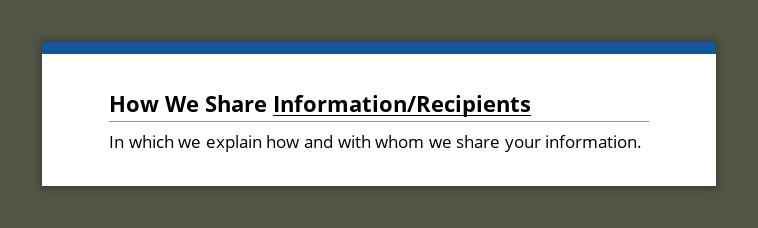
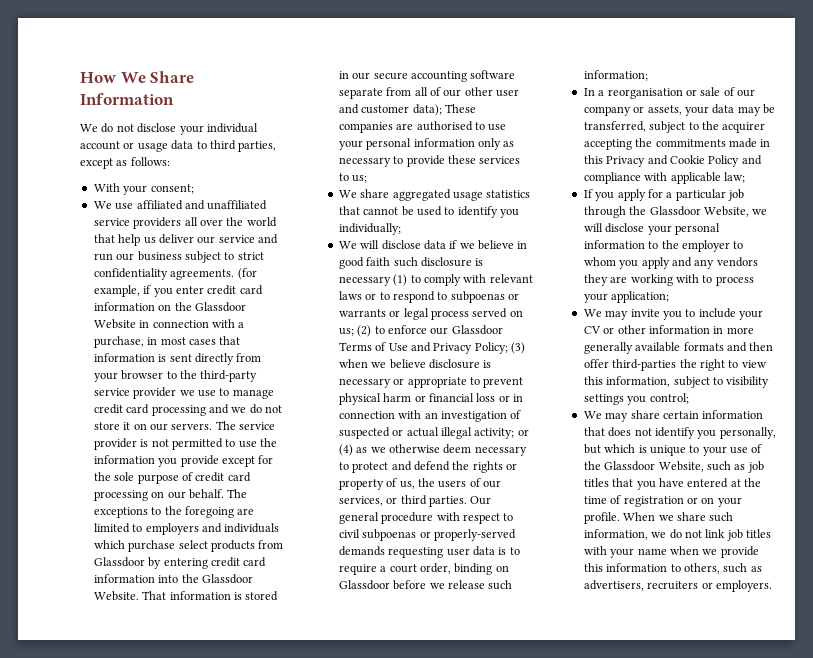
- How We Share Information/Recipients
- In which we explain how and with whom we share your information.
+ How We Share Information
+ We do not disclose your individual account or usage data to third parties, except as follows:
+ With your consent;
+ We use affiliated and unaffiliated service providers all over the world that help us deliver our service and run our business subject to strict confidentiality agreements. (for example, if you enter credit card information on the Glassdoor Website in connection with a purchase, in most cases that information is sent directly from your browser to the third-party service provider we use to manage credit card processing and we do not store it on our servers. The service provider is not permitted to use the information you provide except for the sole purpose of credit card processing on our behalf. The exceptions to the foregoing are limited to employers and individuals which purchase select products from Glassdoor by entering credit card information into the Glassdoor Website. That information is stored in our secure accounting software separate from all of our other user and customer data); These companies are authorised to use your personal information only as necessary to provide these services to us;
+ We share aggregated usage statistics that cannot be used to identify you individually;
+ We will disclose data if we believe in good faith such disclosure is necessary (1) to comply with relevant laws or to respond to subpoenas or warrants or legal process served on us; (2) to enforce our Glassdoor Terms of Use and Privacy Policy; (3) when we believe disclosure is necessary or appropriate to prevent physical harm or financial loss or in connection with an investigation of suspected or actual illegal activity; or (4) as we otherwise deem necessary to protect and defend the rights or property of us, the users of our services, or third parties. Our general procedure with respect to civil subpoenas or properly-served demands requesting user data is to require a court order, binding on Glassdoor before we release such information;
+ In a reorganisation or sale of our company or assets, your data may be transferred, subject to the acquirer accepting the commitments made in this Privacy and Cookie Policy and compliance with applicable law;
+ If you apply for a particular job through the Glassdoor Website, we will disclose your personal information to the employer to whom you apply and any vendors they are working with to process your application;
+ We may invite you to include your CV or other information in more generally available formats and then offer third-parties the right to view this information, subject to visibility settings you control;
+ We may share certain information that does not identify you personally, but which is unique to your use of the Glassdoor Website, such as job titles that you have entered at the time of registration or on your profile. When we share such information, we do not link job titles with your name when we provide this information to others, such as advertisers, recruiters or employers.

